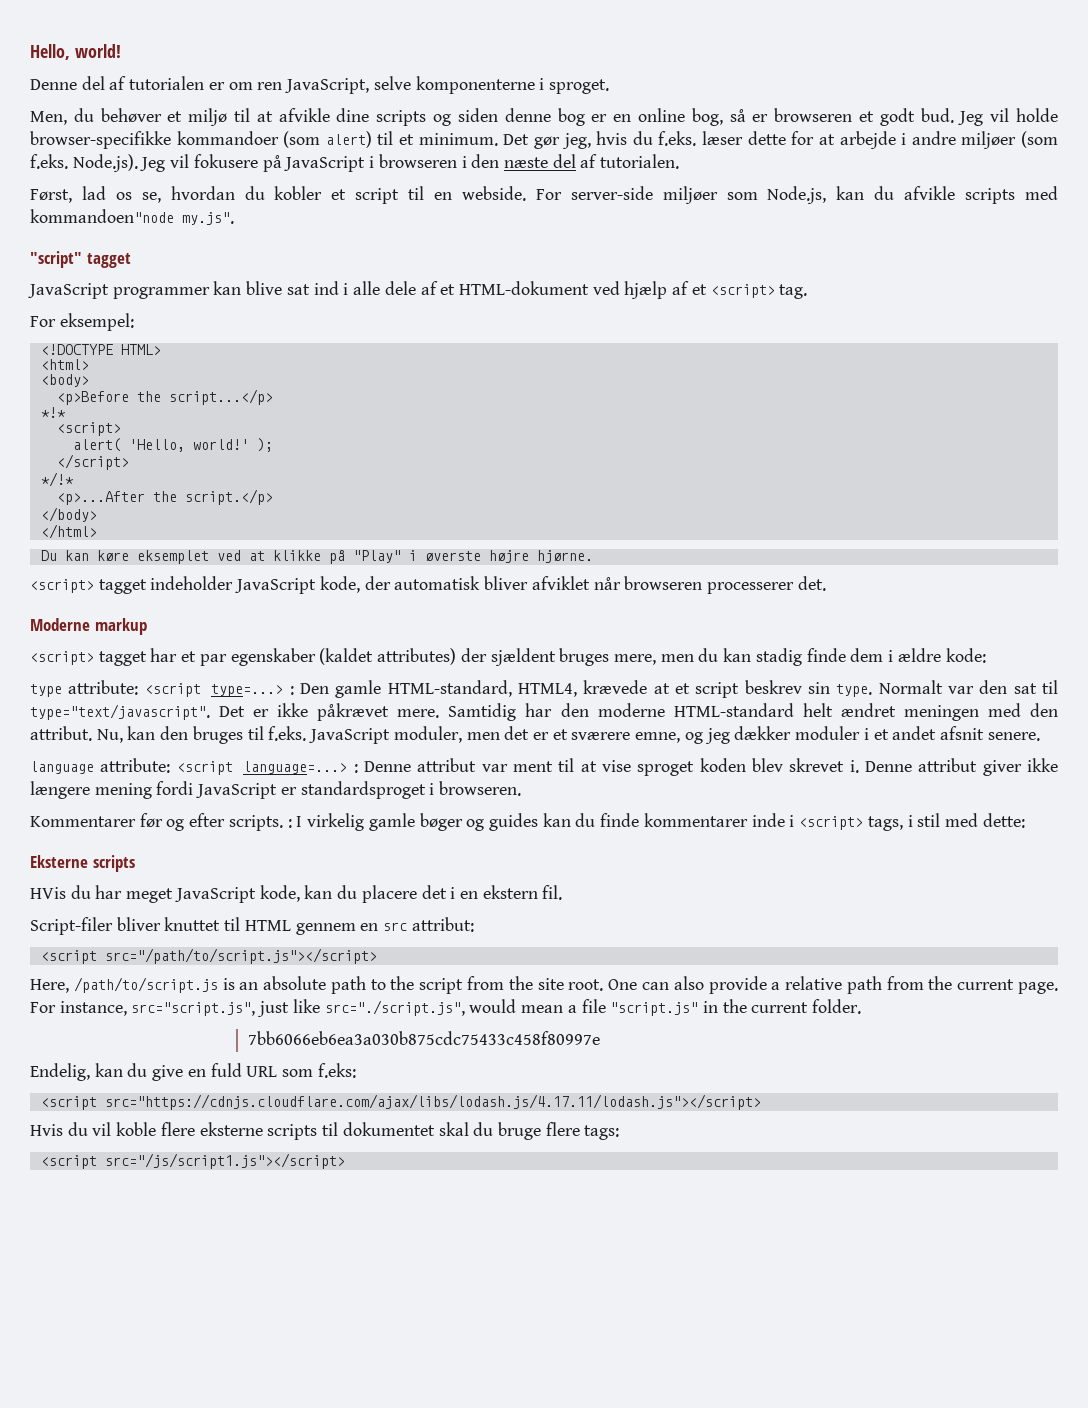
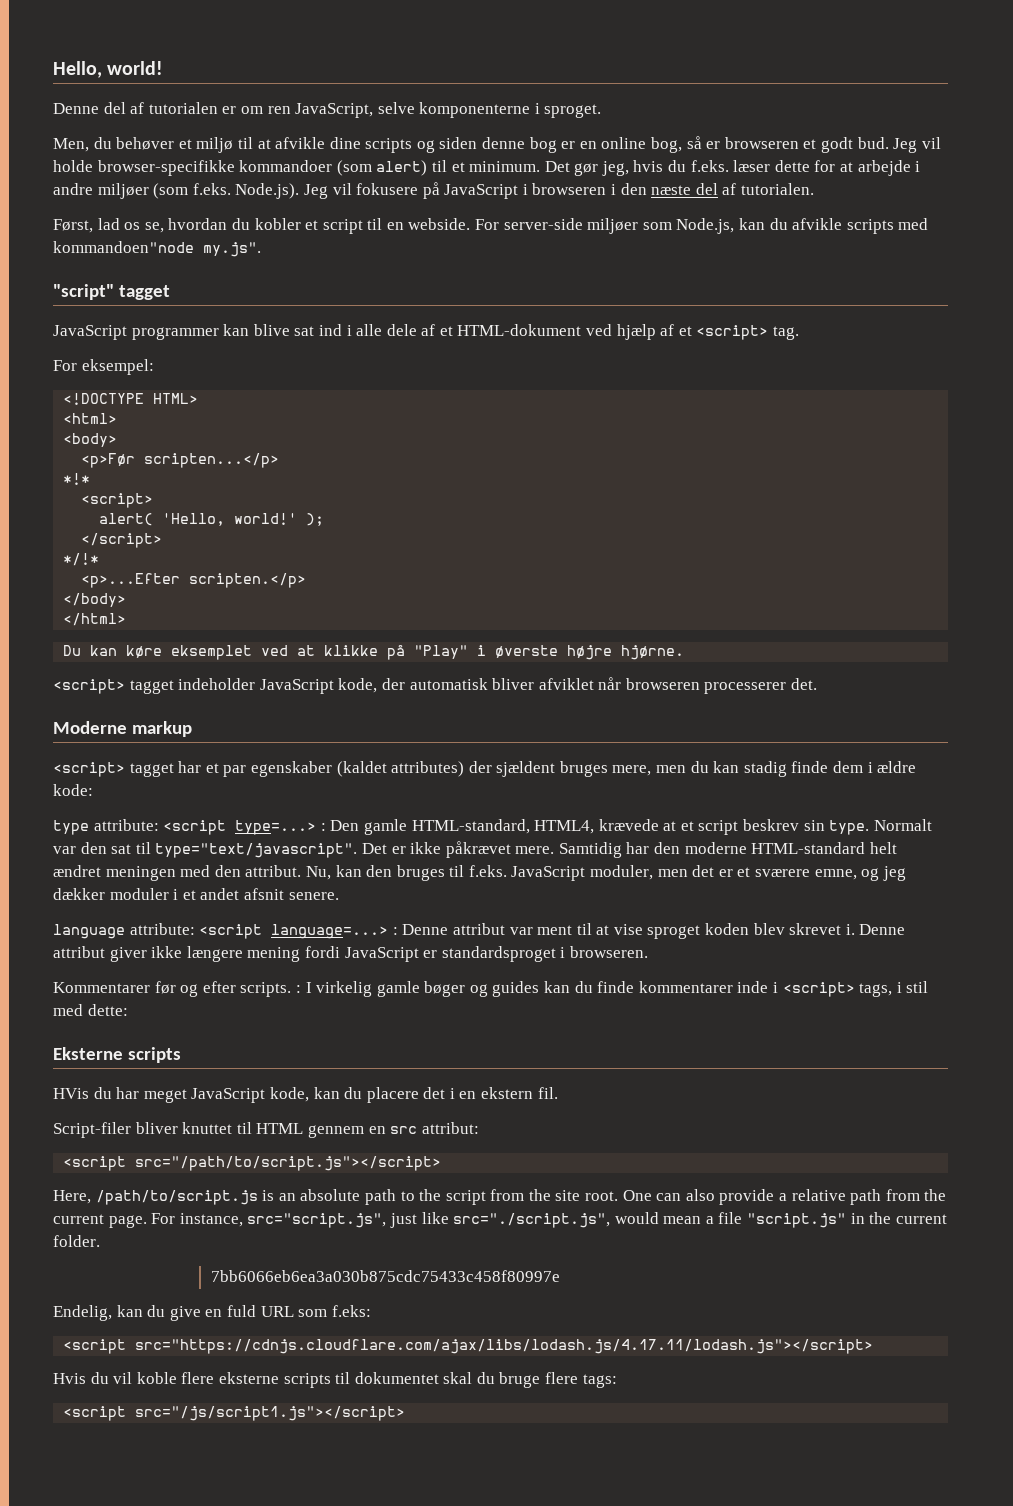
- <p>Before the script...</p>
+ <p>Før scripten...</p>
- <p>...After the script.</p>
+ <p>...Efter scripten.</p>

